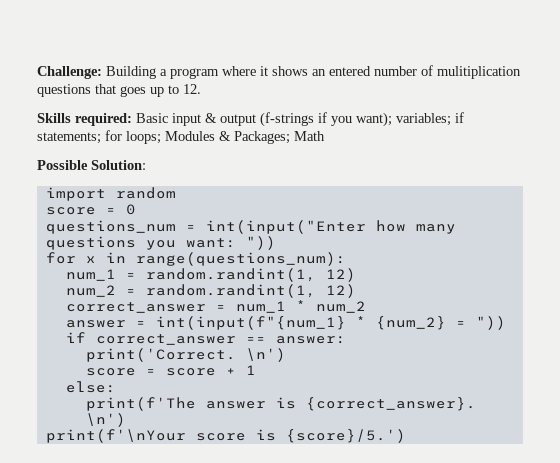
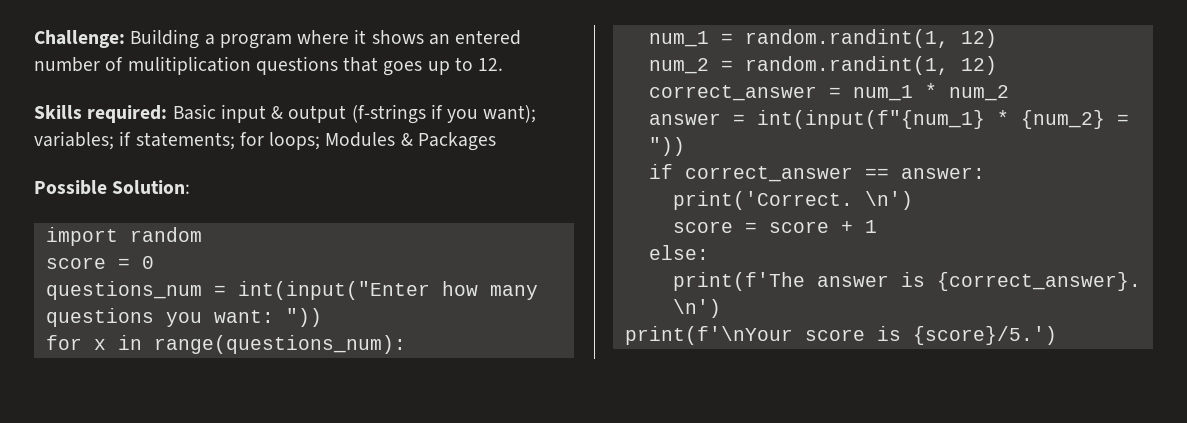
- Skills required: Basic input & output (f-strings if you want); variables; if statements; for loops; Modules & Packages; Math
+ Skills required: Basic input & output (f-strings if you want); variables; if statements; for loops; Modules & Packages

